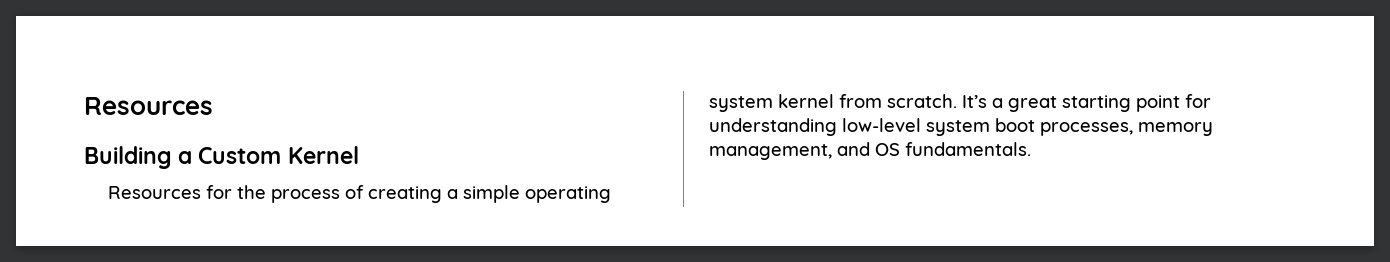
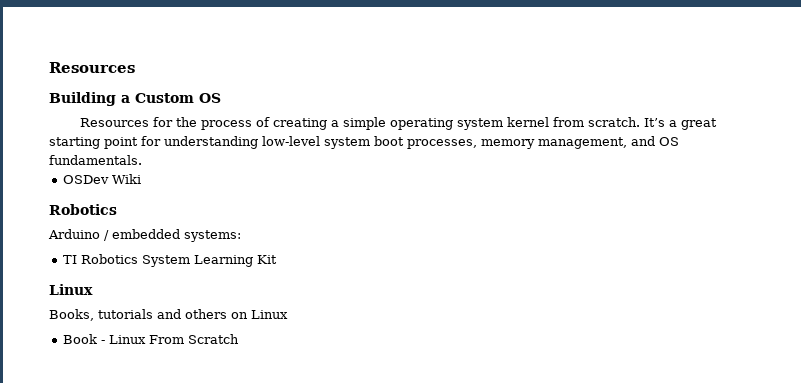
- Building a Custom Kernel
+ Building a Custom OS
+ OSDev Wiki
+ Robotics
+ Arduino / embedded systems:
+ TI Robotics System Learning Kit
+ Linux
+ Books, tutorials and others on Linux
+ Book - Linux From Scratch

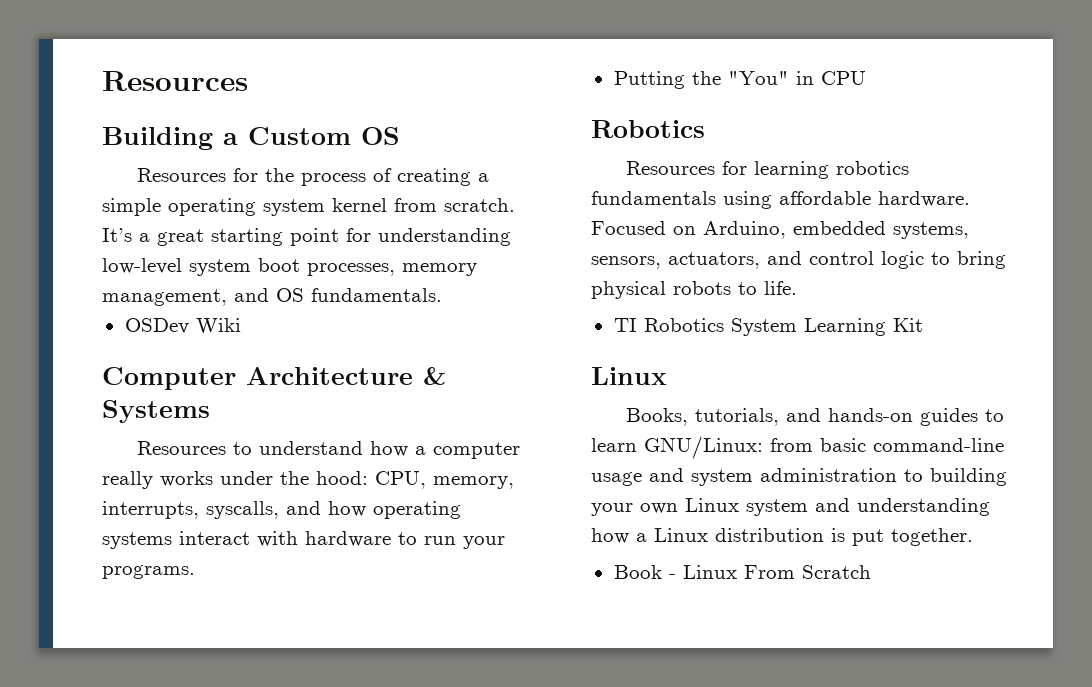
  OSDev Wiki
+ Computer Architecture & Systems
+ Resources to understand how a computer really works under the hood: CPU, memory, interrupts, syscalls, and how operating systems interact with hardware to run your programs.
+ Putting the "You" in CPU
  Robotics
- Arduino / embedded systems:
+ Resources for learning robotics fundamentals using affordable hardware. Focused on Arduino, embedded systems, sensors, actuators, and control logic to bring physical robots to life.
- Books, tutorials and others on Linux
+ Books, tutorials, and hands-on guides to learn GNU/Linux: from basic command-line usage and system administration to building your own Linux system and understanding how a Linux distribution is put together.

